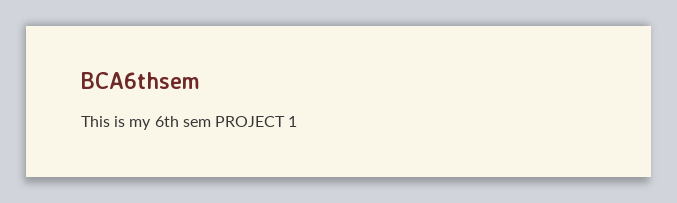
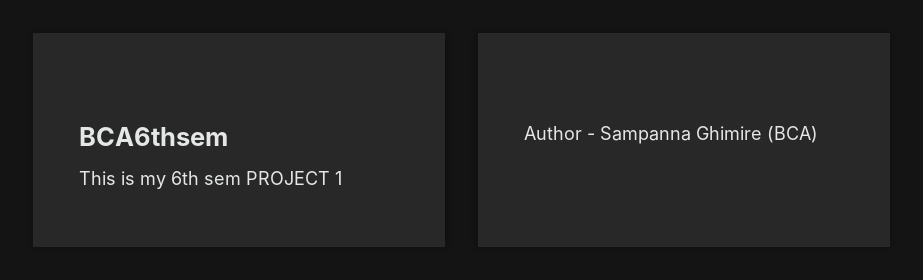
+ Author - Sampanna Ghimire (BCA)

